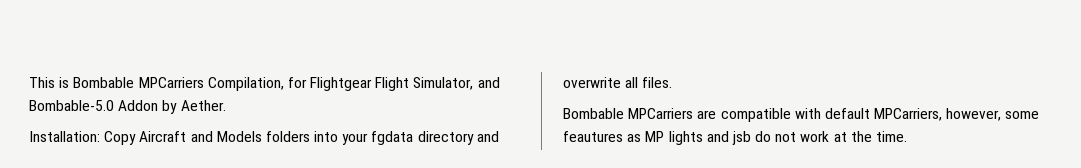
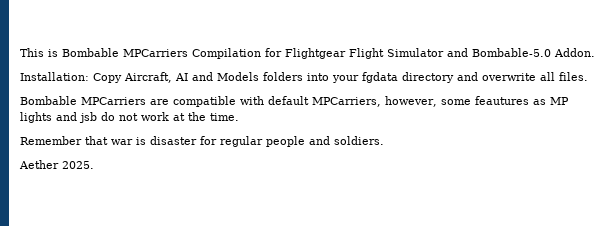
- This is Bombable MPCarriers Compilation, for Flightgear Flight Simulator, and Bombable-5.0 Addon by Aether.
+ This is Bombable MPCarriers Compilation for Flightgear Flight Simulator and Bombable-5.0 Addon.
- Installation: Copy Aircraft and Models folders into your fgdata directory and overwrite all files.
+ Installation: Copy Aircraft, AI and Models folders into your fgdata directory and overwrite all files.
+ Remember that war is disaster for regular people and soldiers.
+ Aether 2025.

